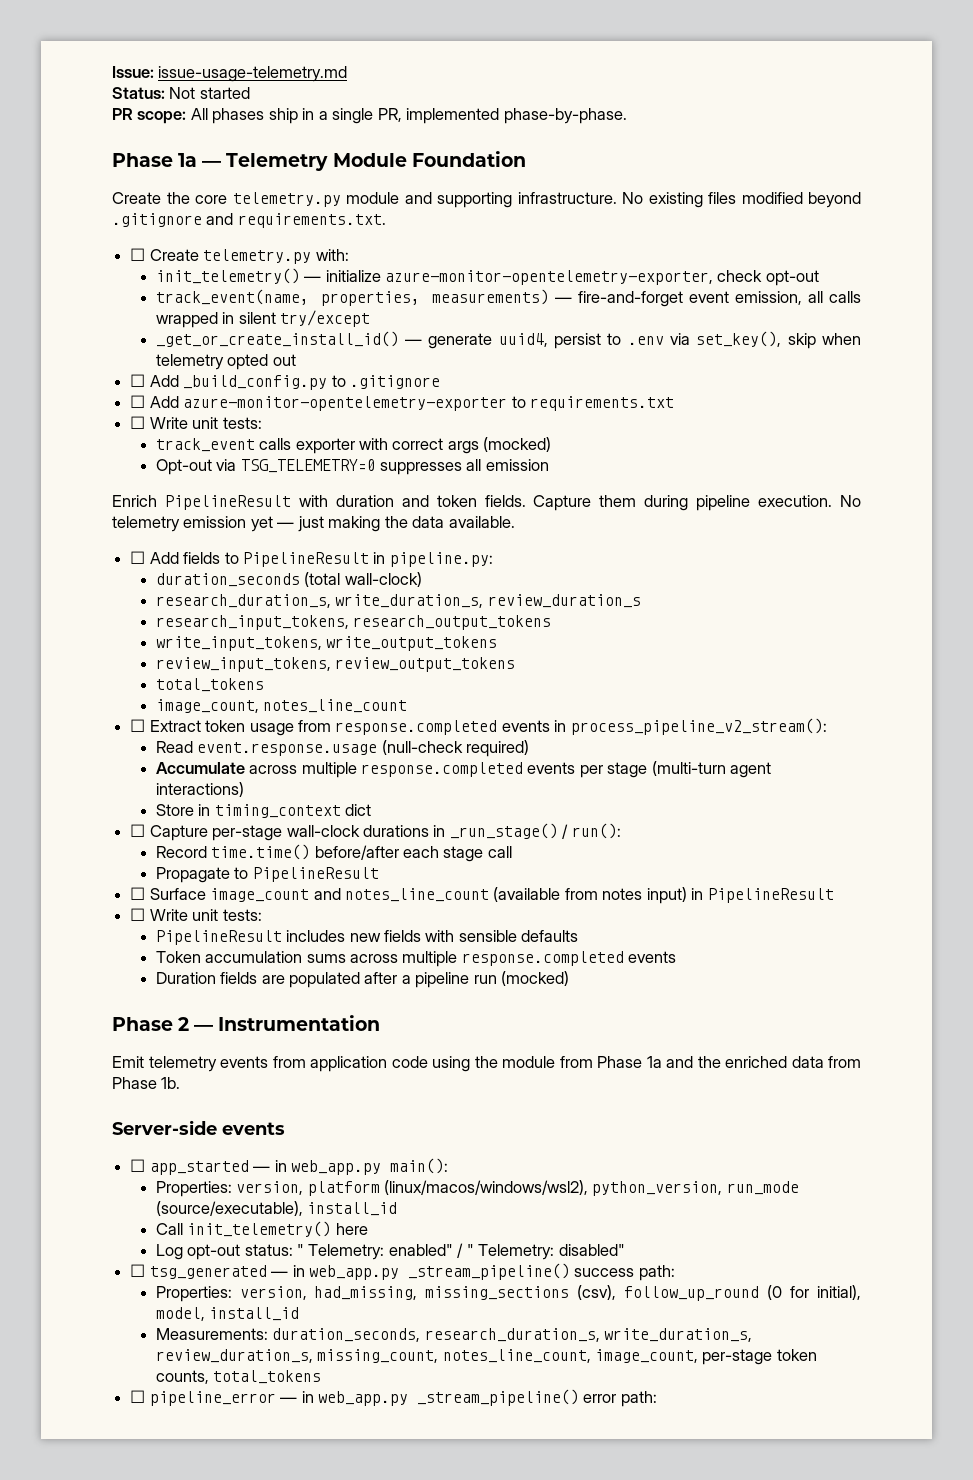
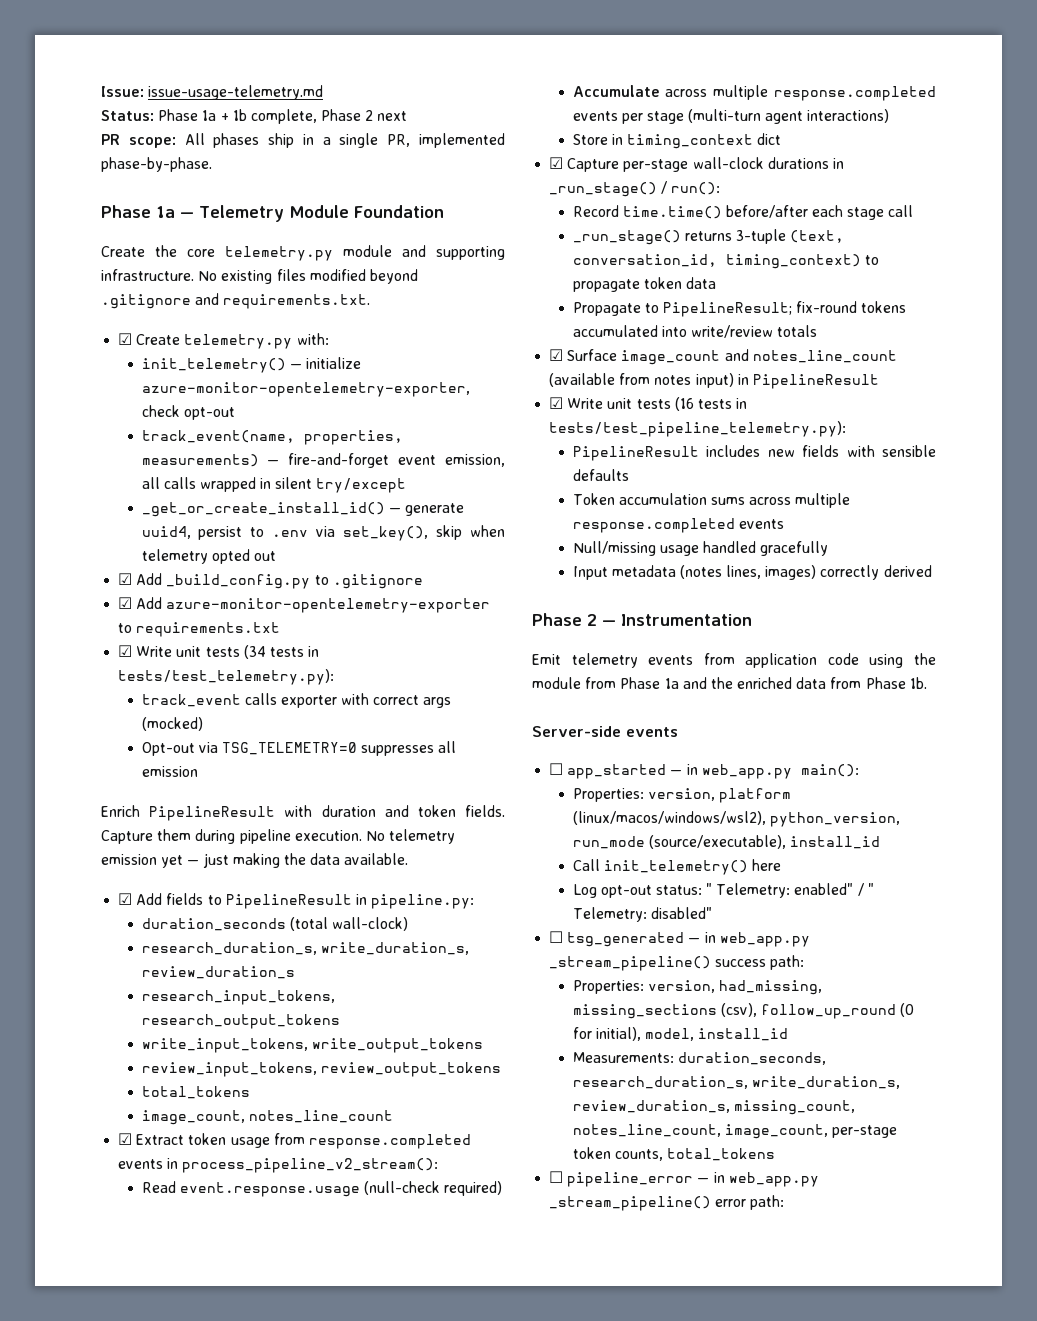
- Status: Not started
+ Status: Phase 1a + 1b complete, Phase 2 next
- ☐ Create telemetry.py with:
+ ☑ Create telemetry.py with:
- ☐ Add _build_config.py to .gitignore
+ ☑ Add _build_config.py to .gitignore
- ☐ Add azure-monitor-opentelemetry-exporter to requirements.txt
- ☐ Write unit tests:
+ ☑ Add azure-monitor-opentelemetry-exporter to requirements.txt
+ ☑ Write unit tests (34 tests in tests/test_telemetry.py):
- ☐ Add fields to PipelineResult in pipeline.py:
+ ☑ Add fields to PipelineResult in pipeline.py:
- ☐ Extract token usage from response.completed events in process_pipeline_v2_stream():
+ ☑ Extract token usage from response.completed events in process_pipeline_v2_stream():
- ☐ Capture per-stage wall-clock durations in _run_stage() / run():
+ ☑ Capture per-stage wall-clock durations in _run_stage() / run():
- Propagate to PipelineResult
- ☐ Surface image_count and notes_line_count (available from notes input) in PipelineResult
- ☐ Write unit tests:
+ _run_stage() returns 3-tuple (text, conversation_id, timing_context) to propagate token data
+ Propagate to PipelineResult; fix-round tokens accumulated into write/review totals
+ ☑ Surface image_count and notes_line_count (available from notes input) in PipelineResult
+ ☑ Write unit tests (16 tests in tests/test_pipeline_telemetry.py):
- Duration fields are populated after a pipeline run (mocked)
+ Null/missing usage handled gracefully
+ Input metadata (notes lines, images) correctly derived

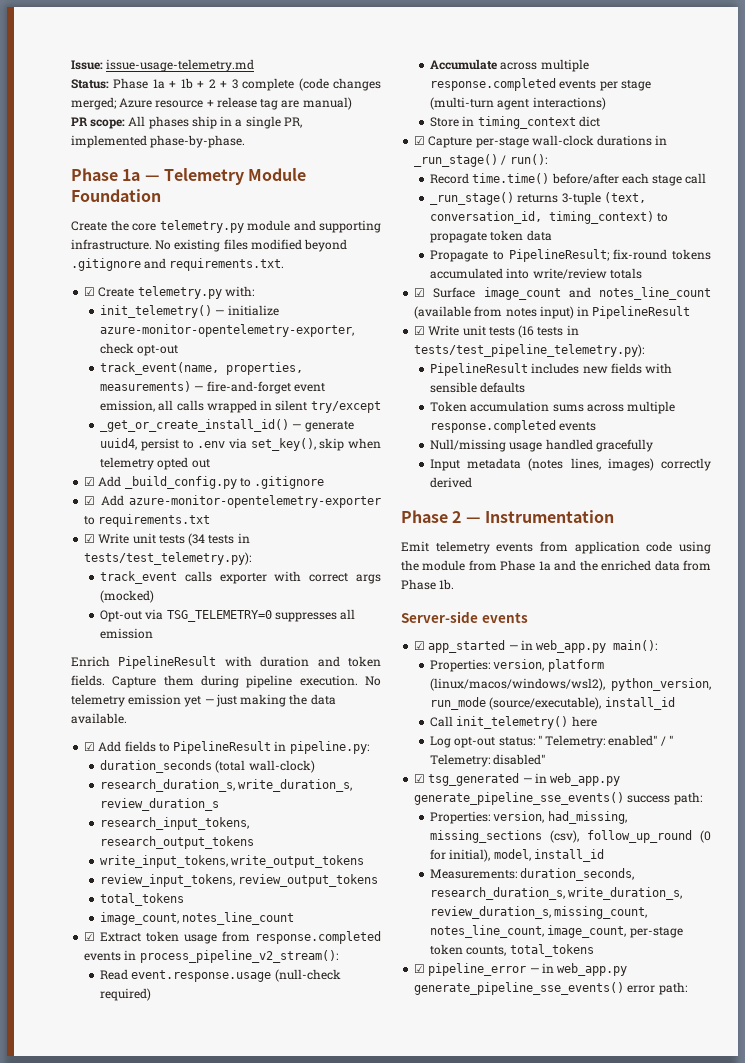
- Status: Phase 1a + 1b complete, Phase 2 next
+ Status: Phase 1a + 1b + 2 + 3 complete (code changes merged; Azure resource + release tag are manual)
- ☐ app_started — in web_app.py main():
+ ☑ app_started — in web_app.py main():
- ☐ tsg_generated — in web_app.py _stream_pipeline() success path:
+ ☑ tsg_generated — in web_app.py generate_pipeline_sse_events() success path:
- ☐ pipeline_error — in web_app.py _stream_pipeline() error path:
+ ☑ pipeline_error — in web_app.py generate_pipeline_sse_events() error path:

